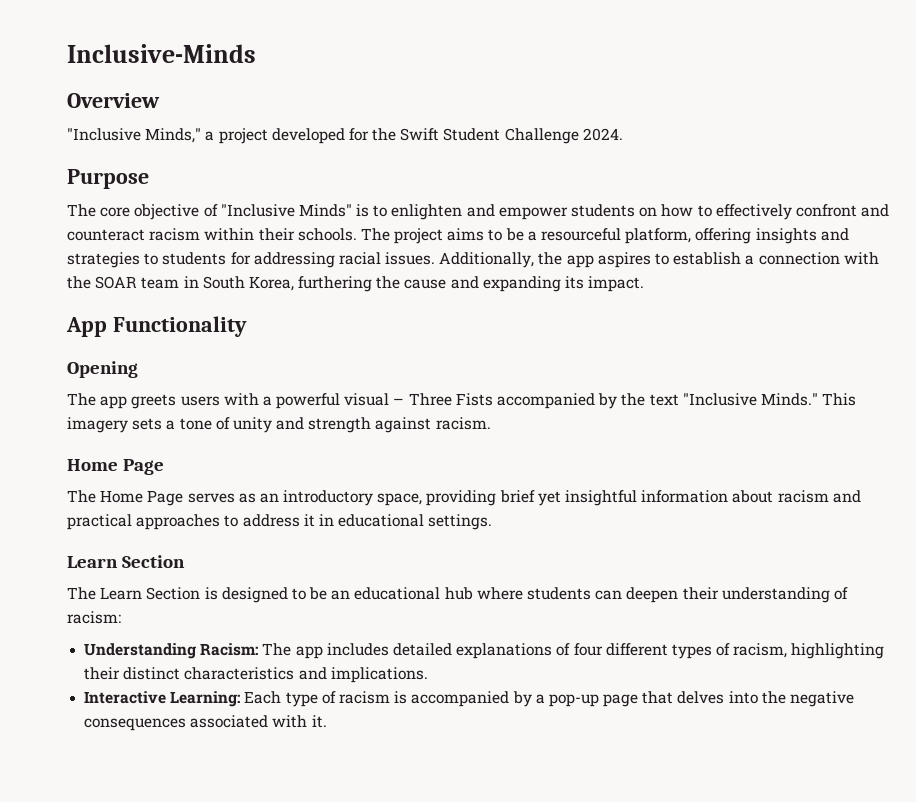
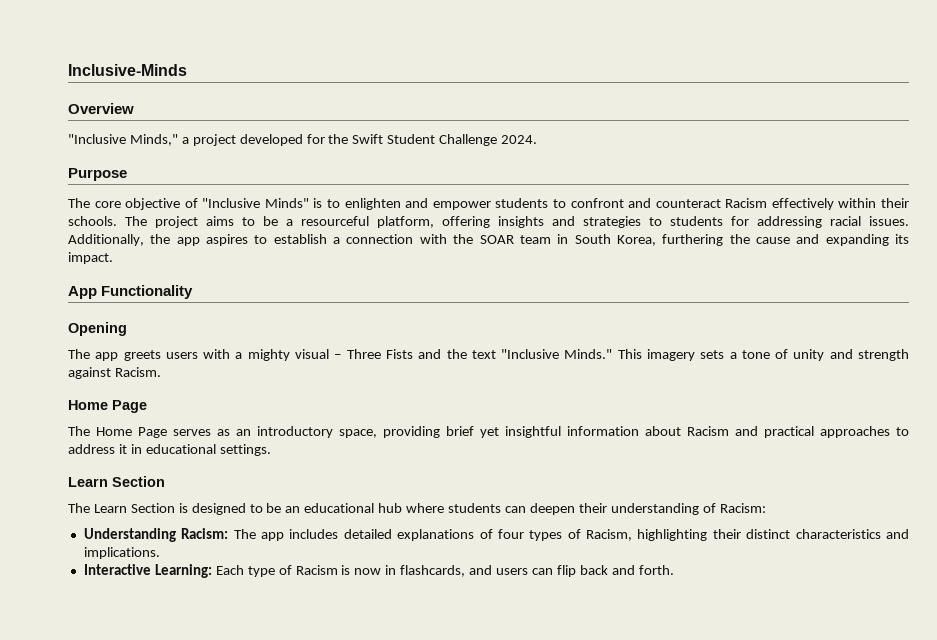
- The core objective of "Inclusive Minds" is to enlighten and empower students on how to effectively confront and counteract racism within their schools.
+ The core objective of "Inclusive Minds" is to enlighten and empower students to confront and counteract Racism effectively within their schools.
- The app greets users with a powerful visual – Three Fists accompanied by the text "Inclusive Minds."
+ The app greets users with a mighty visual – Three Fists and the text "Inclusive Minds."
- This imagery sets a tone of unity and strength against racism.
+ This imagery sets a tone of unity and strength against Racism.
- The Home Page serves as an introductory space, providing brief yet insightful information about racism and practical approaches to address it in educational settings.
+ The Home Page serves as an introductory space, providing brief yet insightful information about Racism and practical approaches to address it in educational settings.
- The Learn Section is designed to be an educational hub where students can deepen their understanding of racism:
+ The Learn Section is designed to be an educational hub where students can deepen their understanding of Racism:
- Understanding Racism: The app includes detailed explanations of four different types of racism, highlighting their distinct characteristics and implications.
+ Understanding Racism: The app includes detailed explanations of four types of Racism, highlighting their distinct characteristics and implications.
- Interactive Learning: Each type of racism is accompanied by a pop-up page that delves into the negative consequences associated with it.
+ Interactive Learning: Each type of Racism is now in flashcards, and users can flip back and forth.

